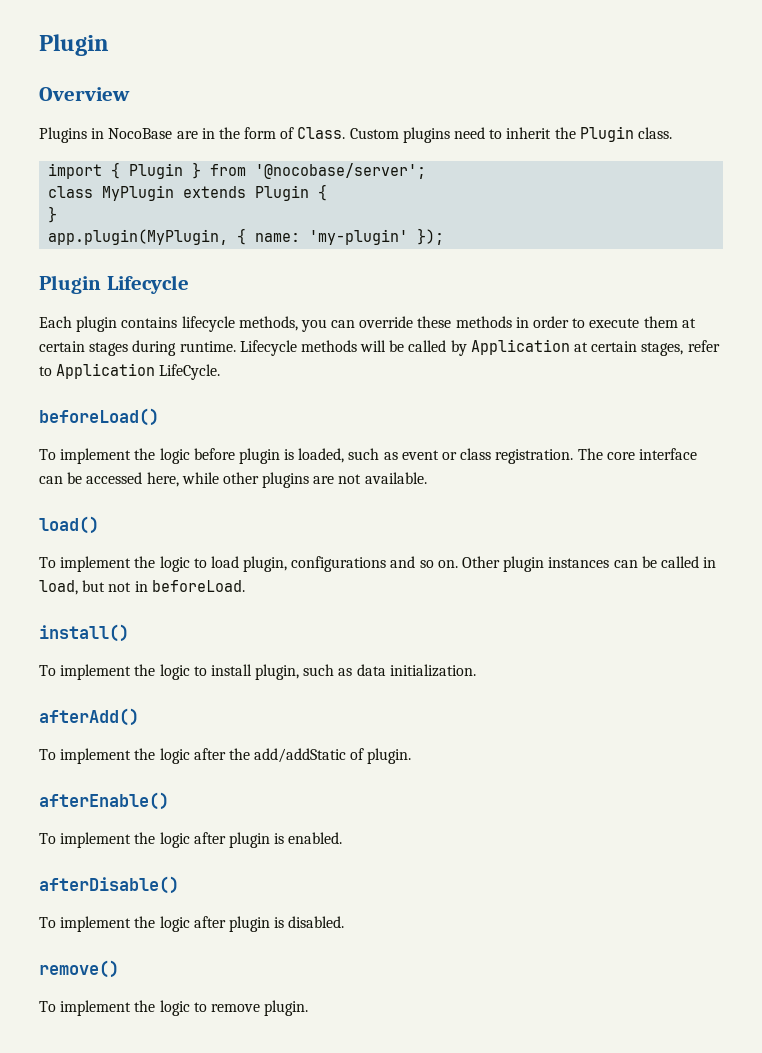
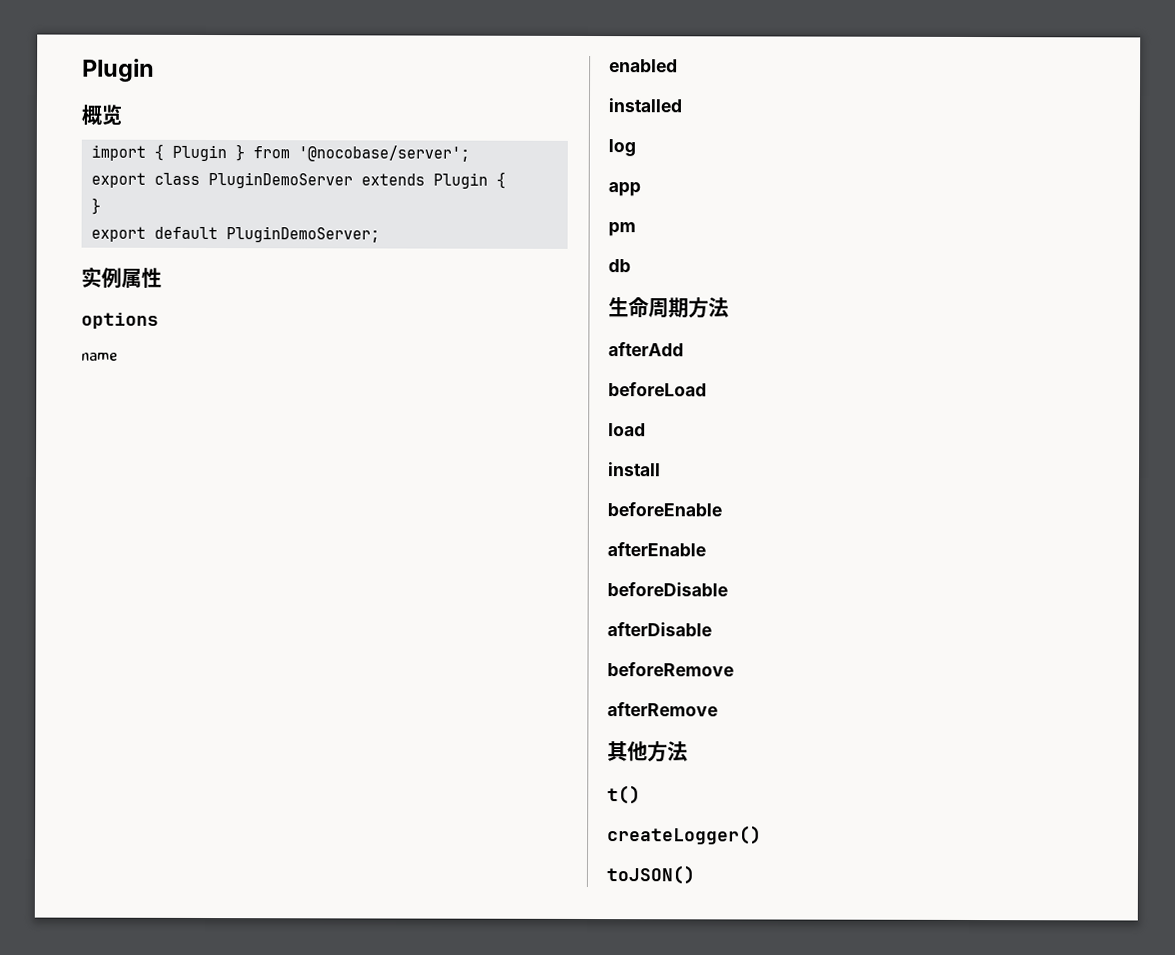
- Overview
- Plugins in NocoBase are in the form of Class. Custom plugins need to inherit the Plugin class.
+ 概览
- class MyPlugin extends Plugin {
+ export class PluginDemoServer extends Plugin {
- app.plugin(MyPlugin, { name: 'my-plugin' });
- Plugin Lifecycle
- Each plugin contains lifecycle methods, you can override these methods in order to execute them at certain stages during runtime. Lifecycle methods will be called by Application at certain stages, refer to Application LifeCycle.
- beforeLoad()
- To implement the logic before plugin is loaded, such as event or class registration. The core interface can be accessed here, while other plugins are not available.
- load()
- To implement the logic to load plugin, configurations and so on. Other plugin instances can be called in load, but not in beforeLoad.
- install()
- To implement the logic to install plugin, such as data initialization.
- afterAdd()
- To implement the logic after the add/addStatic of plugin.
- afterEnable()
- To implement the logic after plugin is enabled.
- afterDisable()
- To implement the logic after plugin is disabled.
- remove()
- To implement the logic to remove plugin.
+ export default PluginDemoServer;
+ 实例属性
+ options
+ name
+ enabled
+ installed
+ log
+ app
+ pm
+ db
+ 生命周期方法
+ afterAdd
+ beforeLoad
+ load
+ install
+ beforeEnable
+ afterEnable
+ beforeDisable
+ afterDisable
+ beforeRemove
+ afterRemove
+ 其他方法
+ t()
+ createLogger()
+ toJSON()

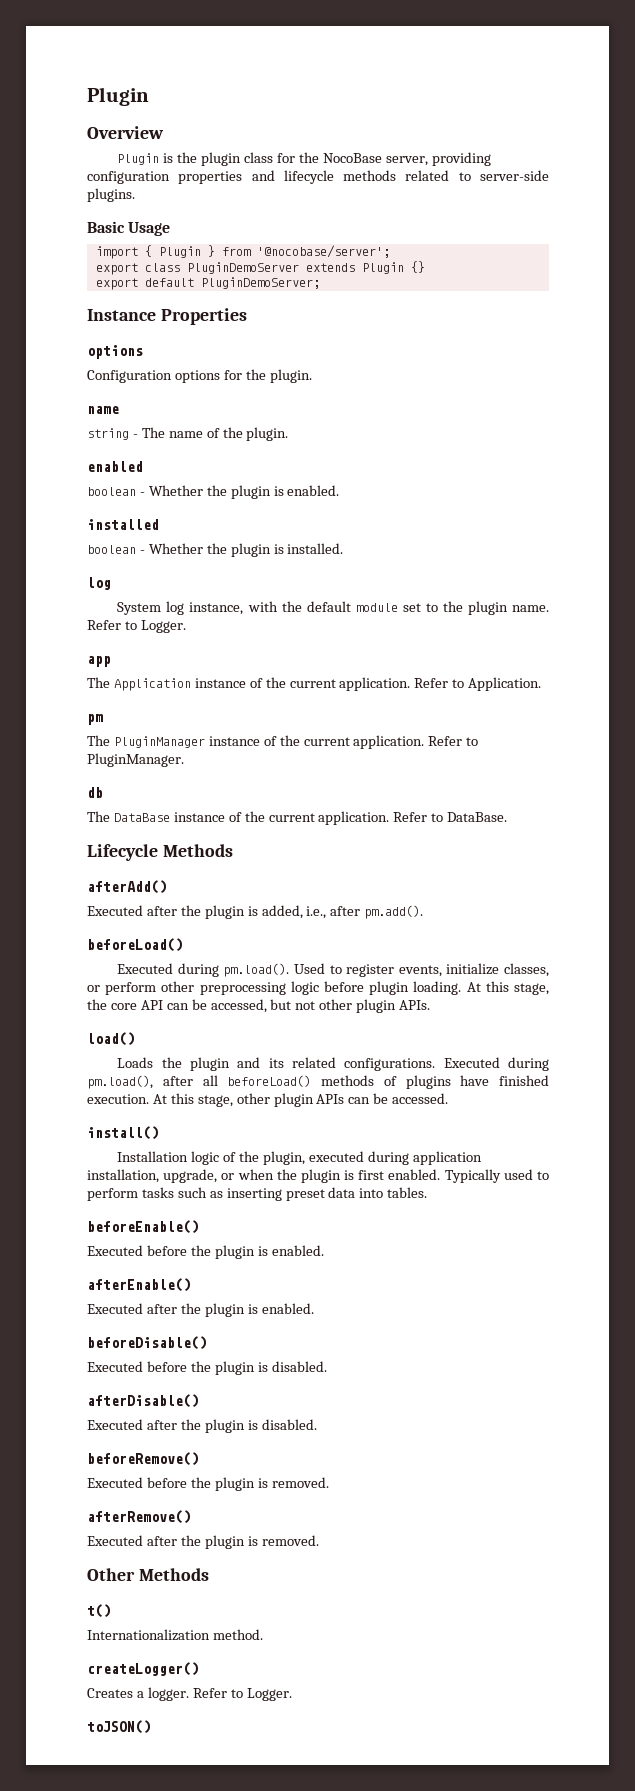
- 概览
+ Overview
+ Plugin is the plugin class for the NocoBase server, providing configuration properties and lifecycle methods related to server-side plugins.
+ Basic Usage
- export class PluginDemoServer extends Plugin {
- }
+ export class PluginDemoServer extends Plugin {}
- 实例属性
+ Instance Properties
+ Configuration options for the plugin.
  name
+ string - The name of the plugin.
  enabled
+ boolean - Whether the plugin is enabled.
  installed
+ boolean - Whether the plugin is installed.
  log
+ System log instance, with the default module set to the plugin name. Refer to Logger.
  app
+ The Application instance of the current application. Refer to Application.
  pm
+ The PluginManager instance of the current application. Refer to PluginManager.
  db
- 生命周期方法
- afterAdd
- beforeLoad
- load
- install
- beforeEnable
- afterEnable
- beforeDisable
- afterDisable
- beforeRemove
- afterRemove
- 其他方法
+ The DataBase instance of the current application. Refer to DataBase.
+ Lifecycle Methods
+ afterAdd()
+ Executed after the plugin is added, i.e., after pm.add().
+ beforeLoad()
+ Executed during pm.load(). Used to register events, initialize classes, or perform other preprocessing logic before plugin loading. At this stage, the core API can be accessed, but not other plugin APIs.
+ load()
+ Loads the plugin and its related configurations. Executed during pm.load(), after all beforeLoad() methods of plugins have finished execution. At this stage, other plugin APIs can be accessed.
+ install()
+ Installation logic of the plugin, executed during application installation, upgrade, or when the plugin is first enabled. Typically used to perform tasks such as inserting preset data into tables.
+ beforeEnable()
+ Executed before the plugin is enabled.
+ afterEnable()
+ Executed after the plugin is enabled.
+ beforeDisable()
+ Executed before the plugin is disabled.
+ afterDisable()
+ Executed after the plugin is disabled.
+ beforeRemove()
+ Executed before the plugin is removed.
+ afterRemove()
+ Executed after the plugin is removed.
+ Other Methods
+ Internationalization method.
+ Creates a logger. Refer to Logger.

